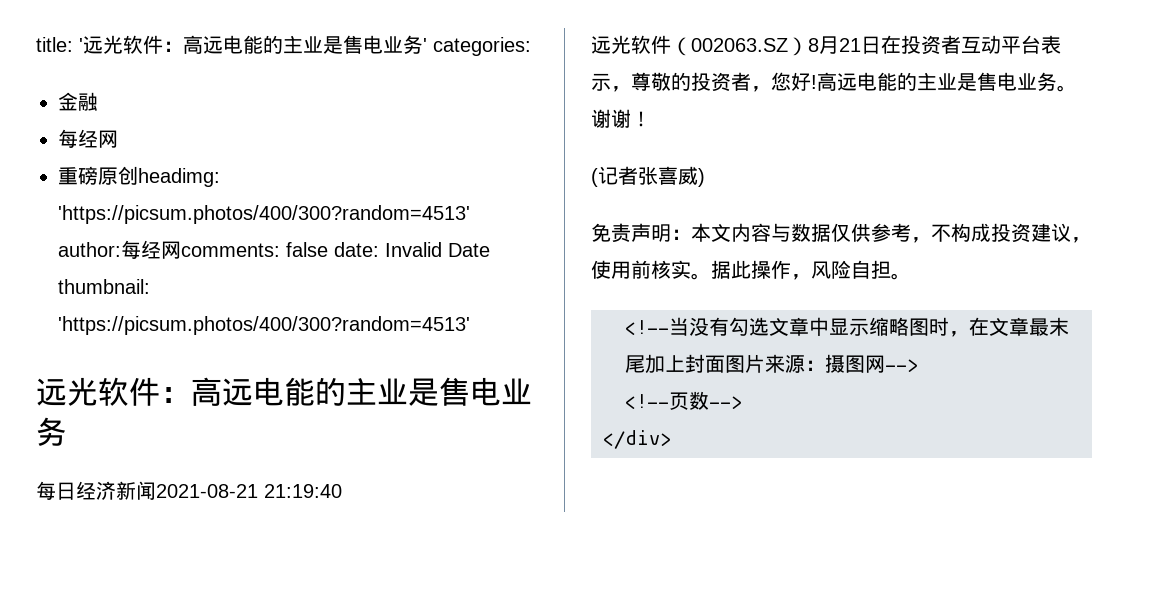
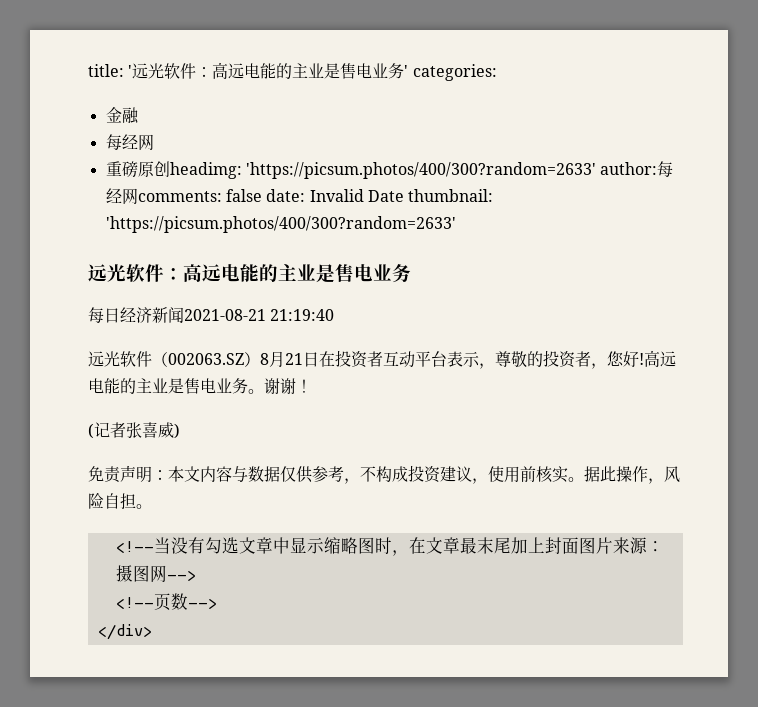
- 重磅原创headimg: 'https://picsum.photos/400/300?random=4513' author:每经网comments: false date: Invalid Date thumbnail: 'https://picsum.photos/400/300?random=4513'
+ 重磅原创headimg: 'https://picsum.photos/400/300?random=2633' author:每经网comments: false date: Invalid Date thumbnail: 'https://picsum.photos/400/300?random=2633'

